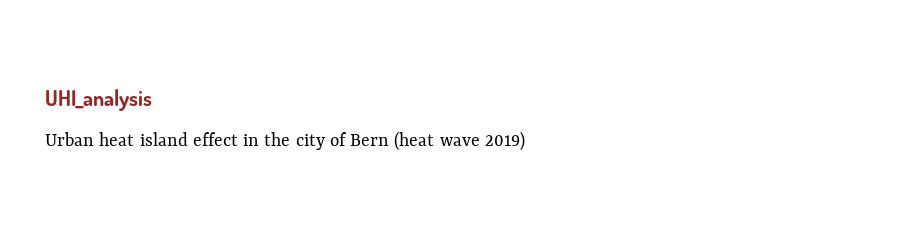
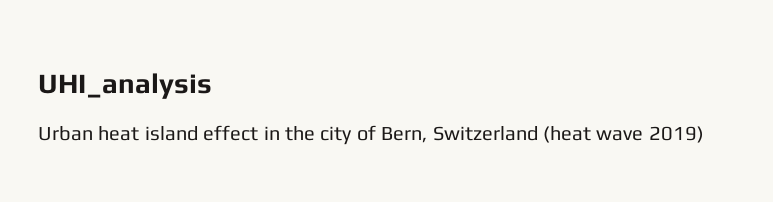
- Urban heat island effect in the city of Bern (heat wave 2019)
+ Urban heat island effect in the city of Bern, Switzerland (heat wave 2019)

